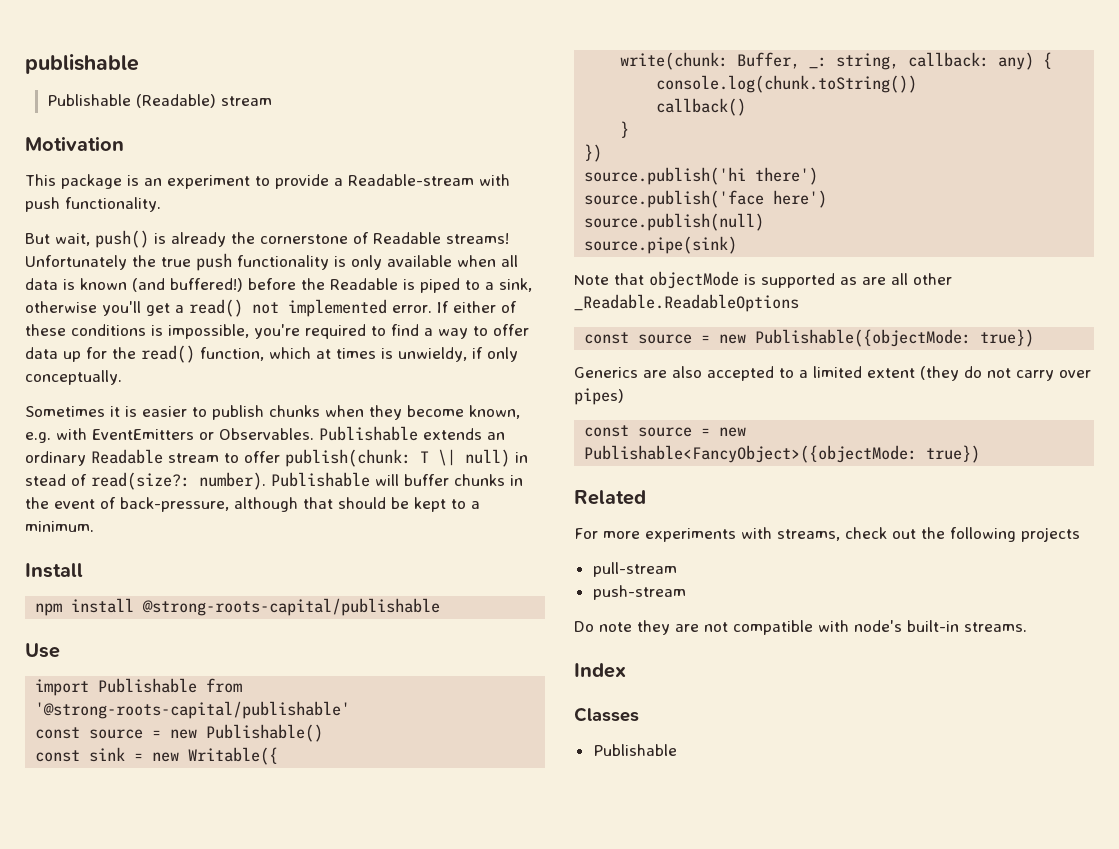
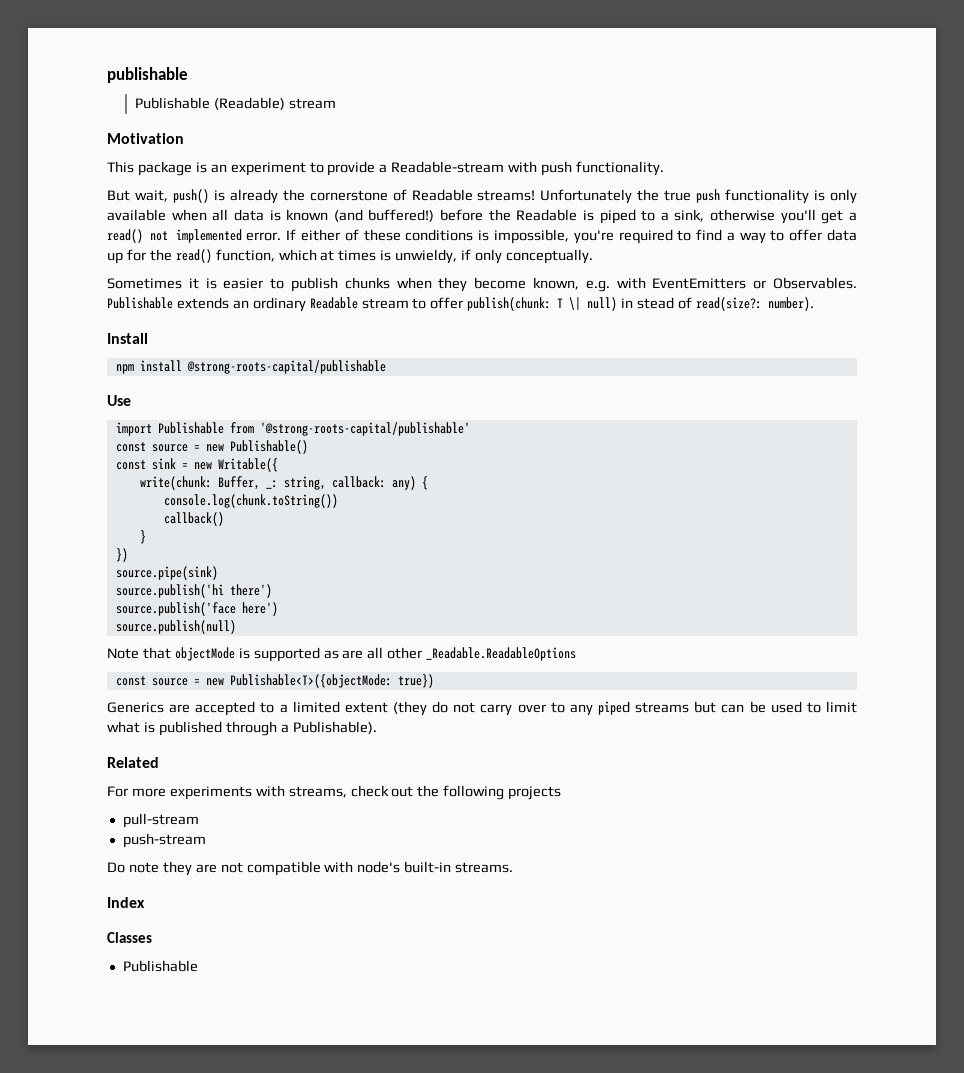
- Publishable will buffer chunks in the event of back-pressure, although that should be kept to a minimum.
+ source.pipe(sink)
- source.pipe(sink)
- const source = new Publishable({objectMode: true})
+ const source = new Publishable<T>({objectMode: true})
- Generics are also accepted to a limited extent (they do not carry over pipes)
- const source = new Publishable<FancyObject>({objectMode: true})
+ Generics are accepted to a limited extent (they do not carry over to any piped streams but can be used to limit what is published through a Publishable).

